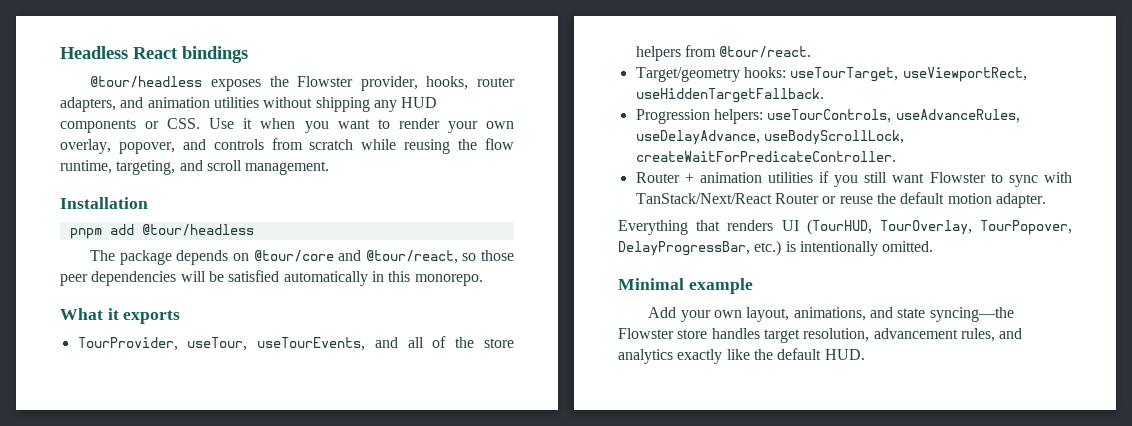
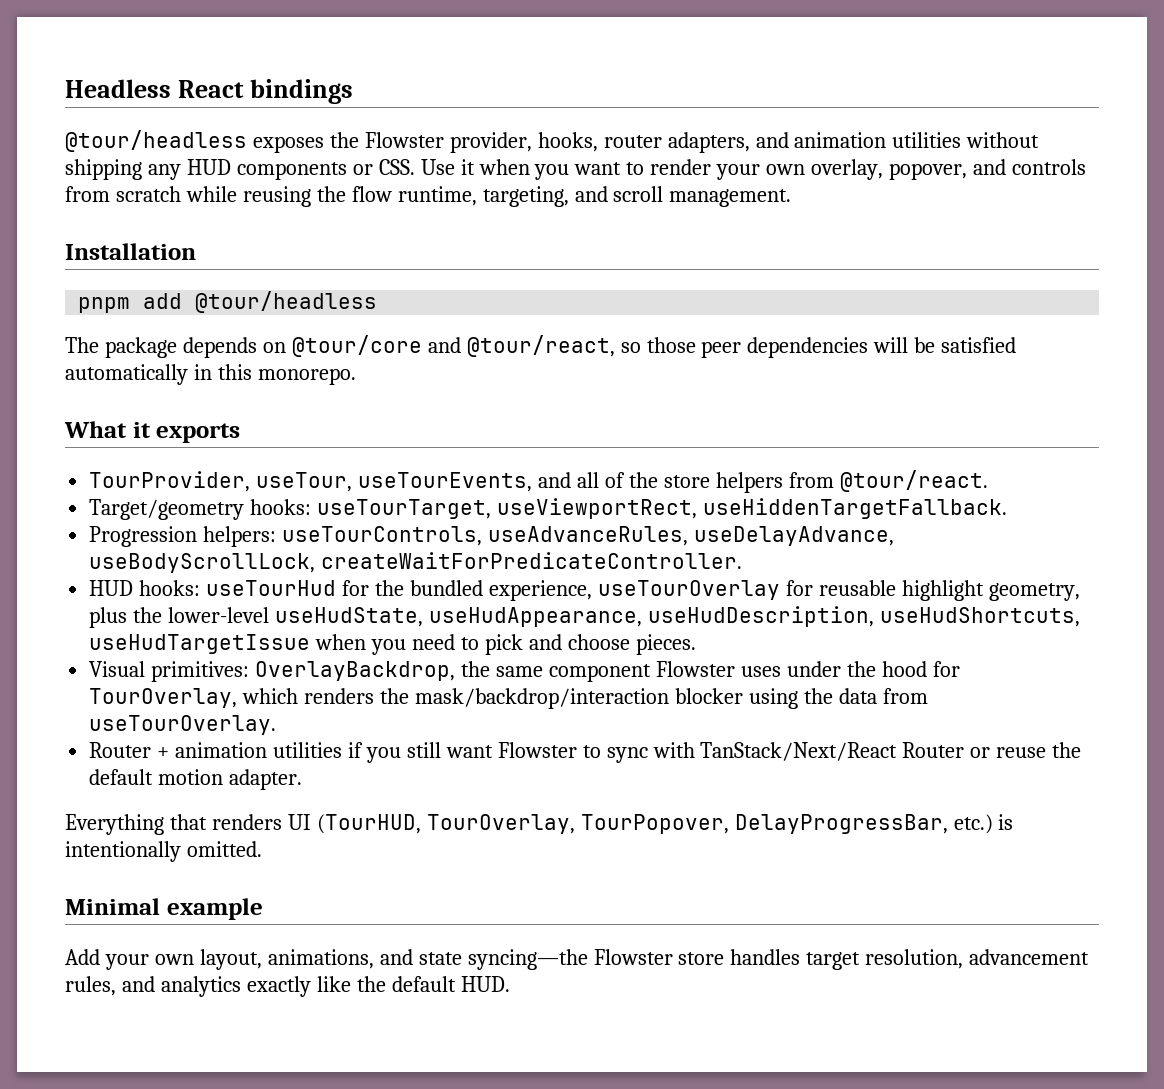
+ HUD hooks: useTourHud for the bundled experience, useTourOverlay for reusable highlight geometry, plus the lower-level useHudState, useHudAppearance, useHudDescription, useHudShortcuts, useHudTargetIssue when you need to pick and choose pieces.
+ Visual primitives: OverlayBackdrop, the same component Flowster uses under the hood for TourOverlay, which renders the mask/backdrop/interaction blocker using the data from useTourOverlay.

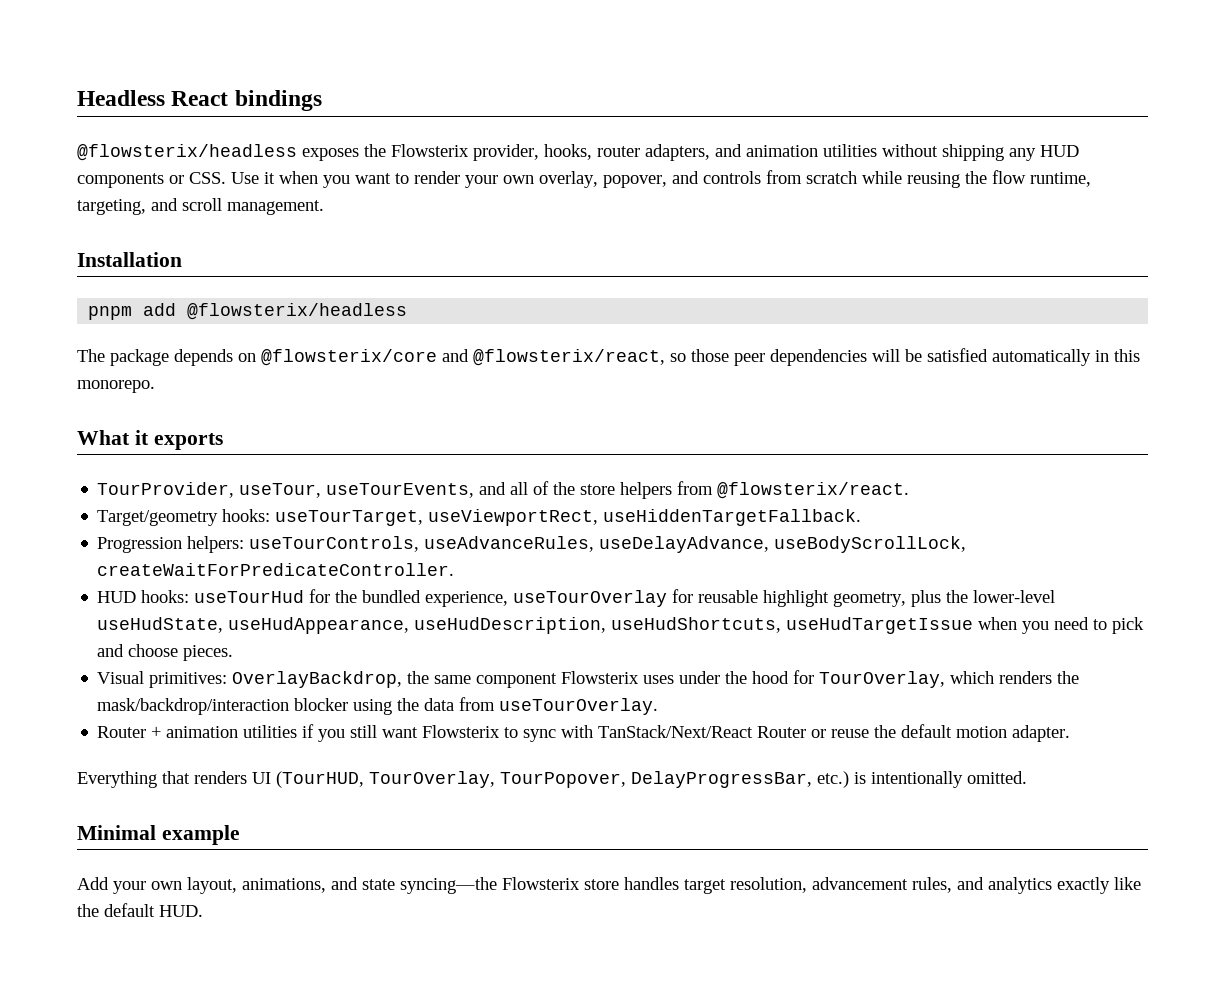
- @tour/headless exposes the Flowster provider, hooks, router adapters, and animation utilities without shipping any HUD components or CSS. Use it when you want to render your own overlay, popover, and controls from scratch while reusing the flow runtime, targeting, and scroll management.
+ @flowsterix/headless exposes the Flowsterix provider, hooks, router adapters, and animation utilities without shipping any HUD components or CSS. Use it when you want to render your own overlay, popover, and controls from scratch while reusing the flow runtime, targeting, and scroll management.
- pnpm add @tour/headless
+ pnpm add @flowsterix/headless
- The package depends on @tour/core and @tour/react, so those peer dependencies will be satisfied automatically in this monorepo.
+ The package depends on @flowsterix/core and @flowsterix/react, so those peer dependencies will be satisfied automatically in this monorepo.
- TourProvider, useTour, useTourEvents, and all of the store helpers from @tour/react.
+ TourProvider, useTour, useTourEvents, and all of the store helpers from @flowsterix/react.
- Visual primitives: OverlayBackdrop, the same component Flowster uses under the hood for TourOverlay, which renders the mask/backdrop/interaction blocker using the data from useTourOverlay.
+ Visual primitives: OverlayBackdrop, the same component Flowsterix uses under the hood for TourOverlay, which renders the mask/backdrop/interaction blocker using the data from useTourOverlay.
- Router + animation utilities if you still want Flowster to sync with TanStack/Next/React Router or reuse the default motion adapter.
+ Router + animation utilities if you still want Flowsterix to sync with TanStack/Next/React Router or reuse the default motion adapter.
- Add your own layout, animations, and state syncing—the Flowster store handles target resolution, advancement rules, and analytics exactly like the default HUD.
+ Add your own layout, animations, and state syncing—the Flowsterix store handles target resolution, advancement rules, and analytics exactly like the default HUD.

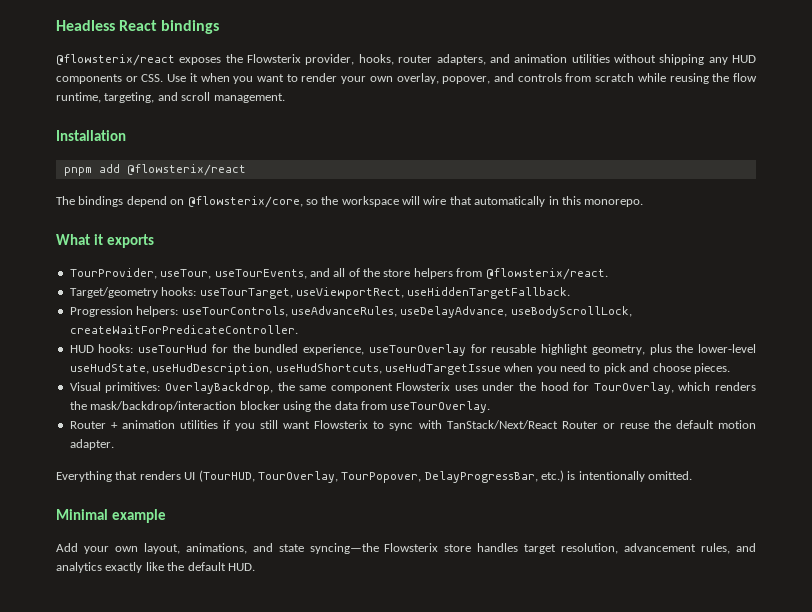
- @flowsterix/headless exposes the Flowsterix provider, hooks, router adapters, and animation utilities without shipping any HUD components or CSS. Use it when you want to render your own overlay, popover, and controls from scratch while reusing the flow runtime, targeting, and scroll management.
+ @flowsterix/react exposes the Flowsterix provider, hooks, router adapters, and animation utilities without shipping any HUD components or CSS. Use it when you want to render your own overlay, popover, and controls from scratch while reusing the flow runtime, targeting, and scroll management.
- pnpm add @flowsterix/headless
+ pnpm add @flowsterix/react
- The package depends on @flowsterix/core and @flowsterix/react, so those peer dependencies will be satisfied automatically in this monorepo.
+ The bindings depend on @flowsterix/core, so the workspace will wire that automatically in this monorepo.
- HUD hooks: useTourHud for the bundled experience, useTourOverlay for reusable highlight geometry, plus the lower-level useHudState, useHudAppearance, useHudDescription, useHudShortcuts, useHudTargetIssue when you need to pick and choose pieces.
+ HUD hooks: useTourHud for the bundled experience, useTourOverlay for reusable highlight geometry, plus the lower-level useHudState, useHudDescription, useHudShortcuts, useHudTargetIssue when you need to pick and choose pieces.

